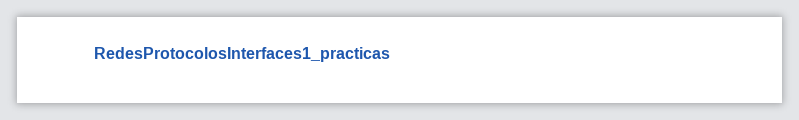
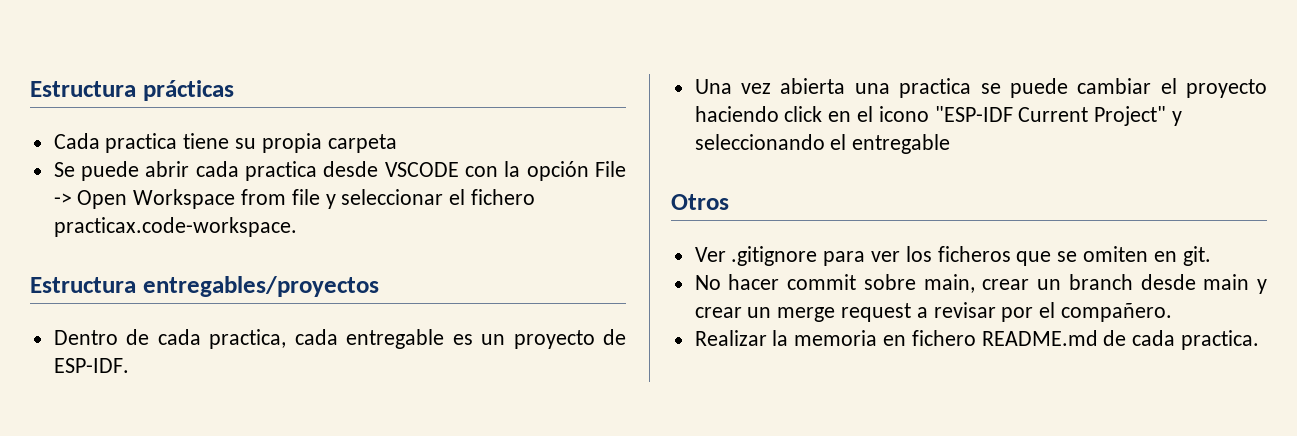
- RedesProtocolosInterfaces1_practicas
+ Estructura prácticas
+ Cada practica tiene su propia carpeta
+ Se puede abrir cada practica desde VSCODE con la opción File -> Open Workspace from file y seleccionar el fichero practicax.code-workspace.
+ Estructura entregables/proyectos
+ Dentro de cada practica, cada entregable es un proyecto de ESP-IDF.
+ Una vez abierta una practica se puede cambiar el proyecto haciendo click en el icono "ESP-IDF Current Project" y seleccionando el entregable
+ Otros
+ Ver .gitignore para ver los ficheros que se omiten en git.
+ No hacer commit sobre main, crear un branch desde main y crear un merge request a revisar por el compañero.
+ Realizar la memoria en fichero README.md de cada practica.

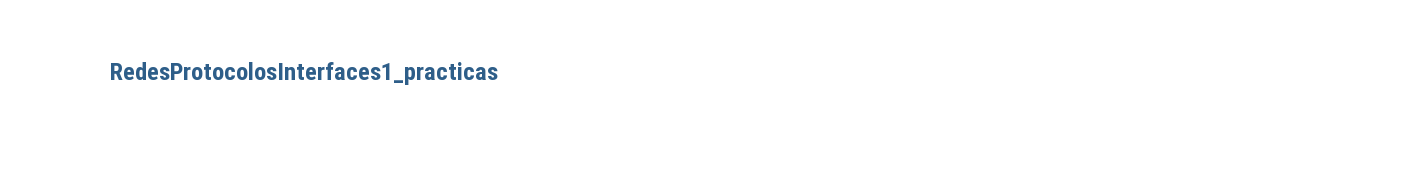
- Estructura prácticas
- Cada practica tiene su propia carpeta
- Se puede abrir cada practica desde VSCODE con la opción File -> Open Workspace from file y seleccionar el fichero practicax.code-workspace.
- Estructura entregables/proyectos
- Dentro de cada practica, cada entregable es un proyecto de ESP-IDF.
- Una vez abierta una practica se puede cambiar el proyecto haciendo click en el icono "ESP-IDF Current Project" y seleccionando el entregable
- Otros
- Ver .gitignore para ver los ficheros que se omiten en git.
- No hacer commit sobre main, crear un branch desde main y crear un merge request a revisar por el compañero.
- Realizar la memoria en fichero README.md de cada practica.
+ RedesProtocolosInterfaces1_practicas

